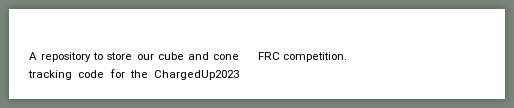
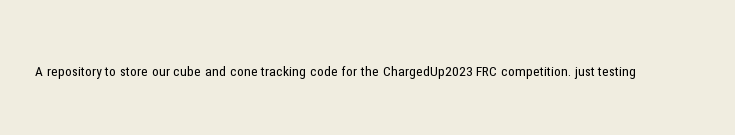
- A repository to store our cube and cone tracking code for the ChargedUp2023 FRC competition.
+ A repository to store our cube and cone tracking code for the ChargedUp2023 FRC competition. just testing

